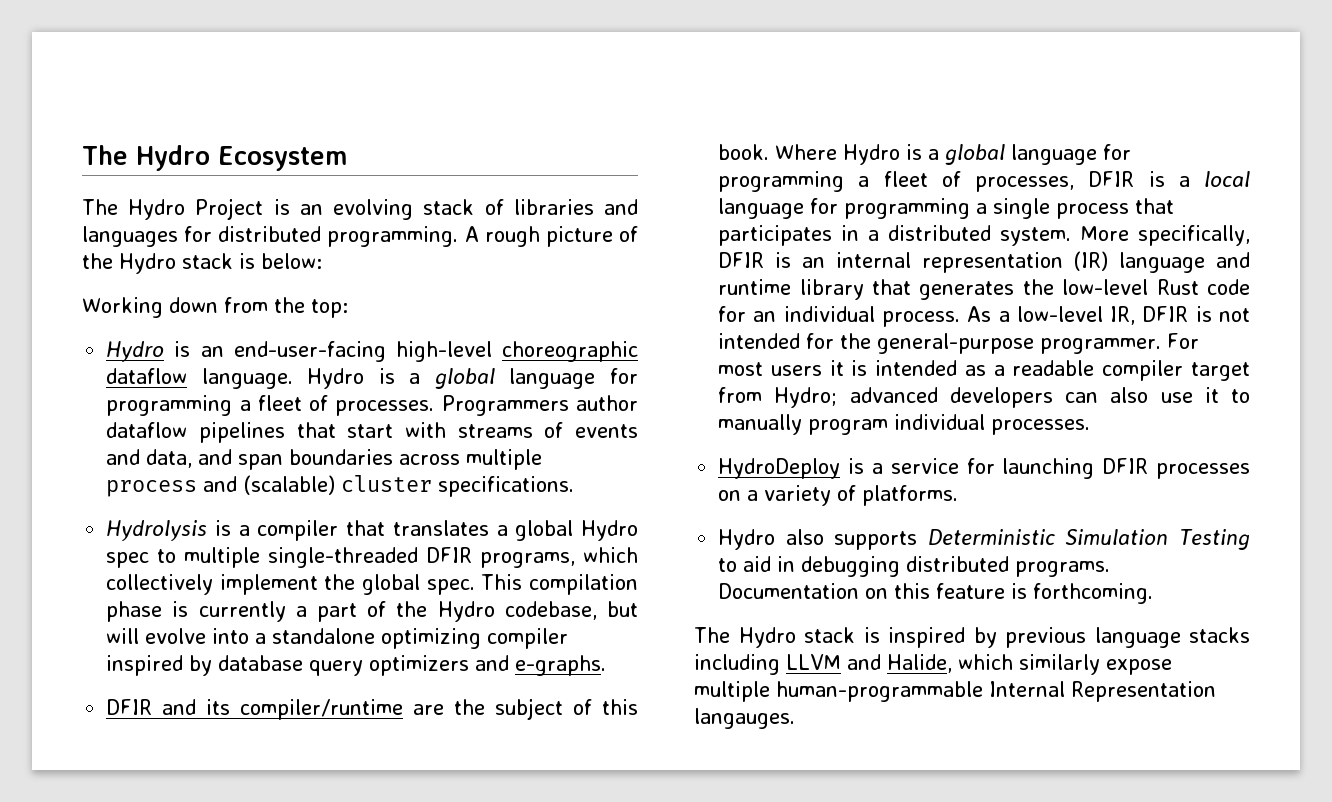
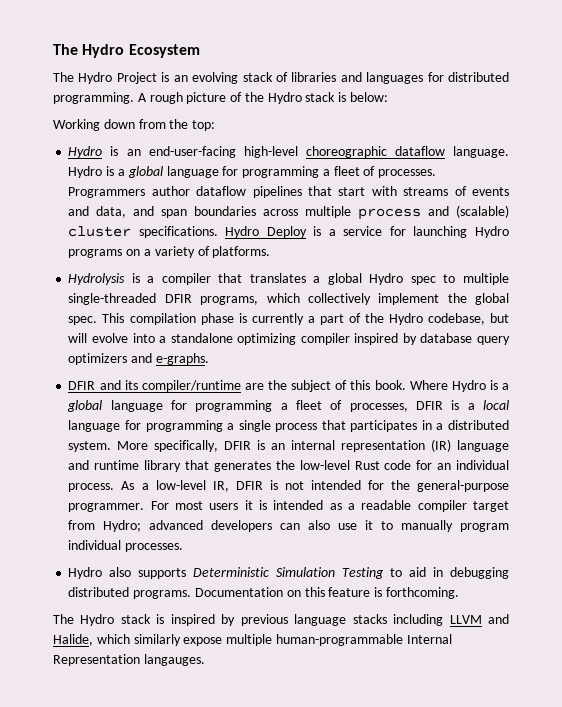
+ Hydro Deploy is a service for launching Hydro programs on a variety of platforms.
- HydroDeploy is a service for launching DFIR processes on a variety of platforms.

